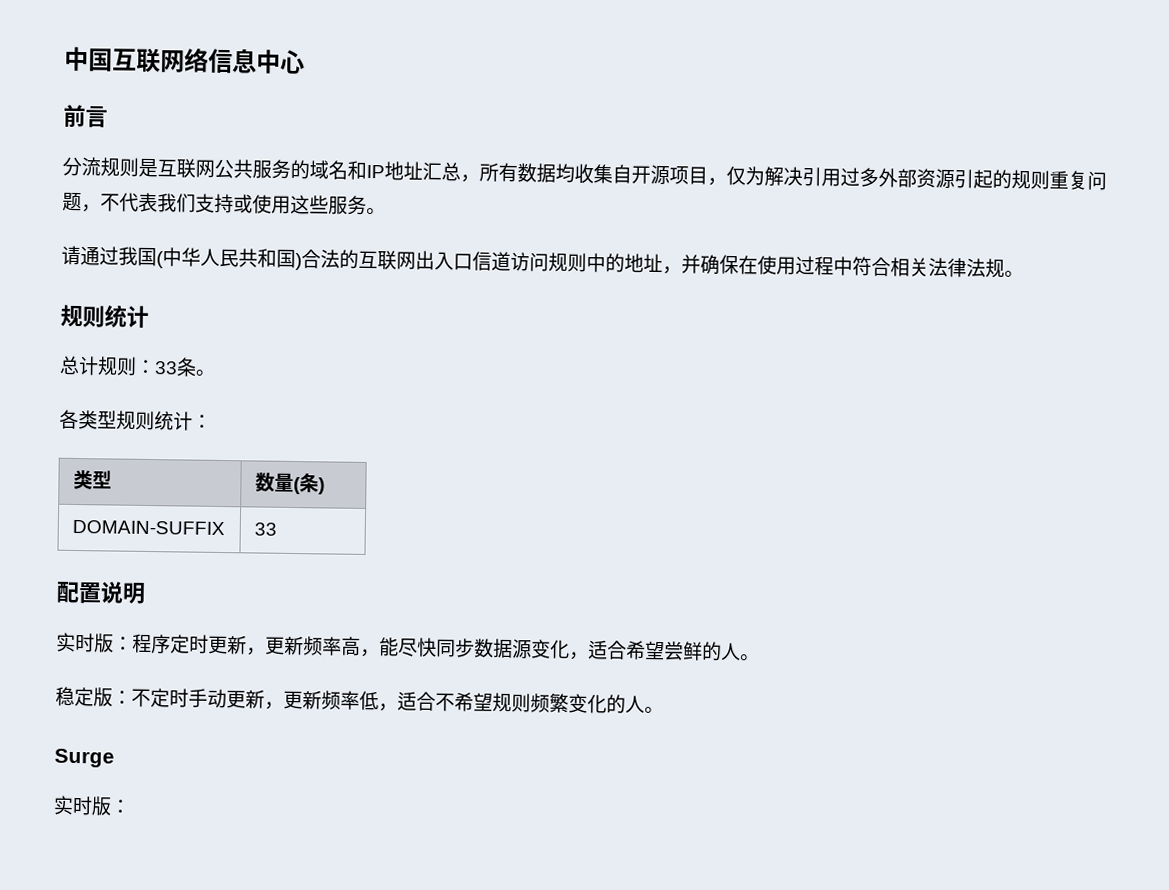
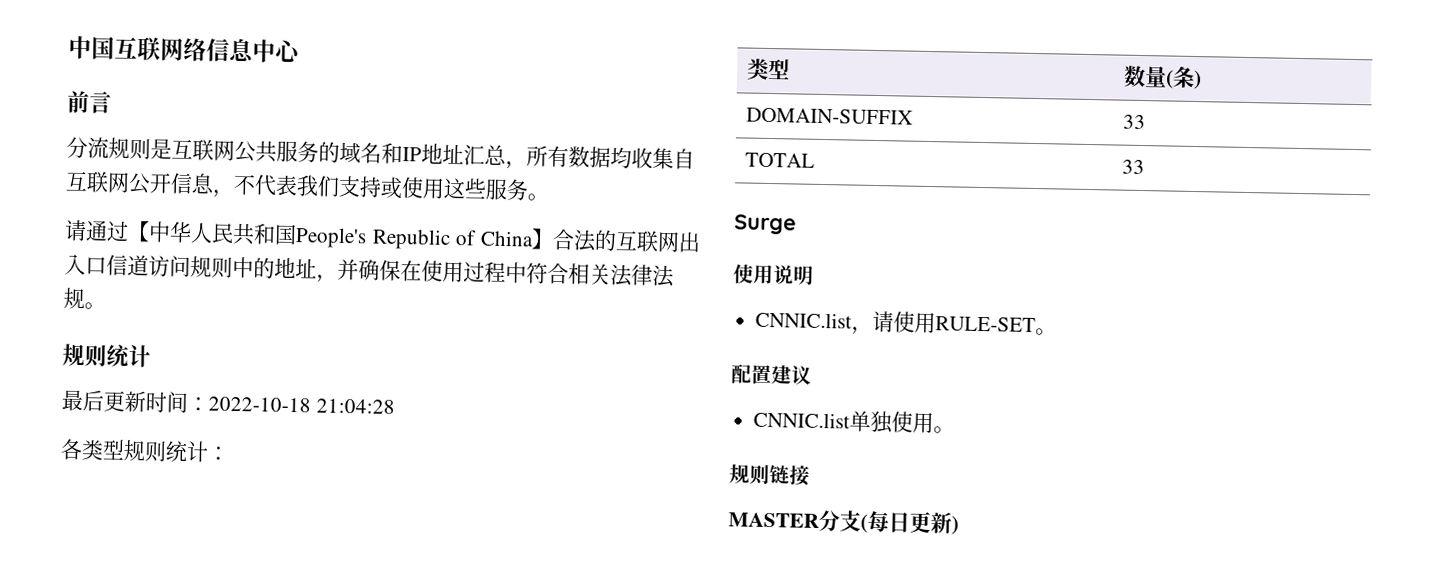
- 分流规则是互联网公共服务的域名和IP地址汇总，所有数据均收集自开源项目，仅为解决引用过多外部资源引起的规则重复问题，不代表我们支持或使用这些服务。
+ 分流规则是互联网公共服务的域名和IP地址汇总，所有数据均收集自互联网公开信息，不代表我们支持或使用这些服务。
- 请通过我国(中华人民共和国)合法的互联网出入口信道访问规则中的地址，并确保在使用过程中符合相关法律法规。
+ 请通过【中华人民共和国People's Republic of China】合法的互联网出入口信道访问规则中的地址，并确保在使用过程中符合相关法律法规。
- 总计规则：33条。
+ 最后更新时间：2022-10-18 21:04:28
- 配置说明
- 实时版：程序定时更新，更新频率高，能尽快同步数据源变化，适合希望尝鲜的人。
- 稳定版：不定时手动更新，更新频率低，适合不希望规则频繁变化的人。
+ TOTAL | 33
  Surge
- 实时版：
+ 使用说明
+ CNNIC.list，请使用RULE-SET。
+ 配置建议
+ CNNIC.list单独使用。
+ 规则链接
+ MASTER分支(每日更新)

